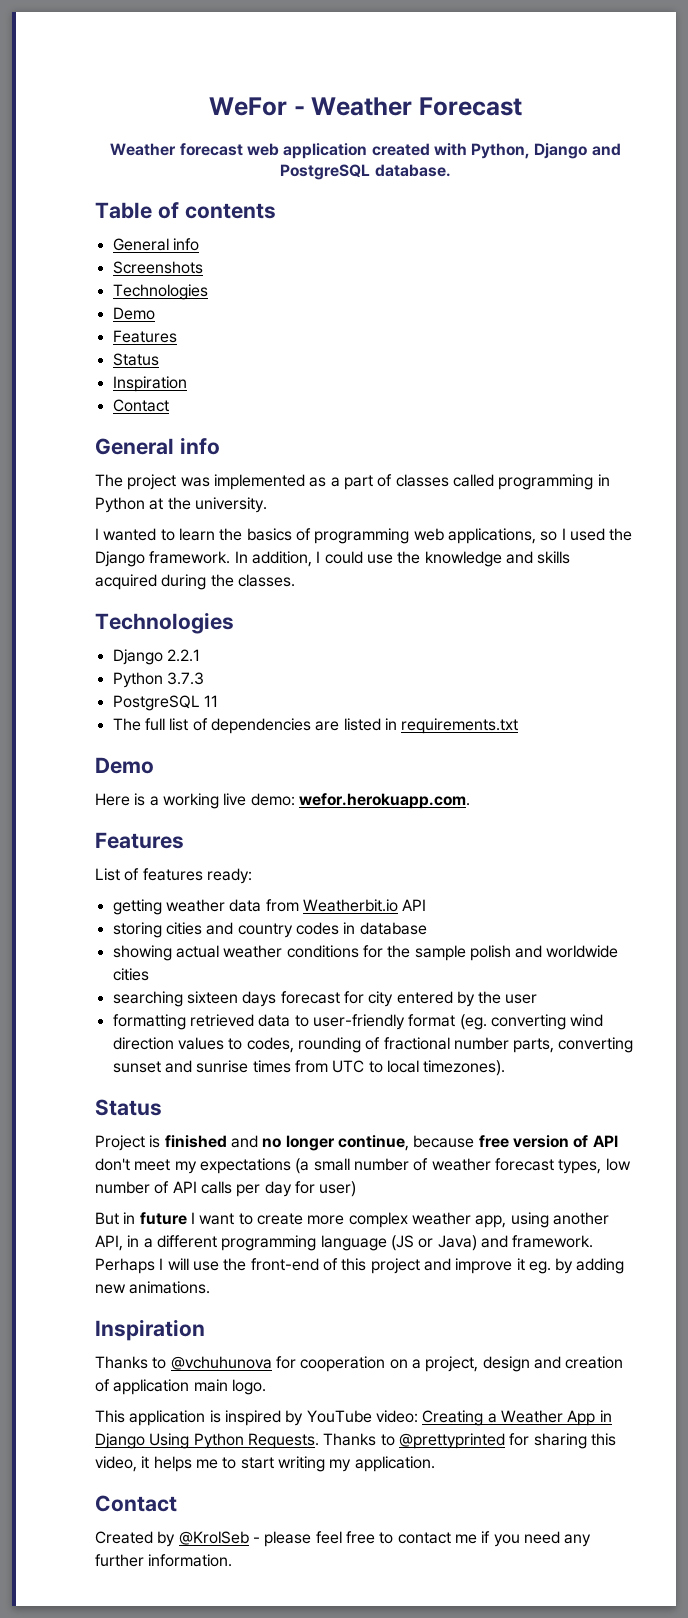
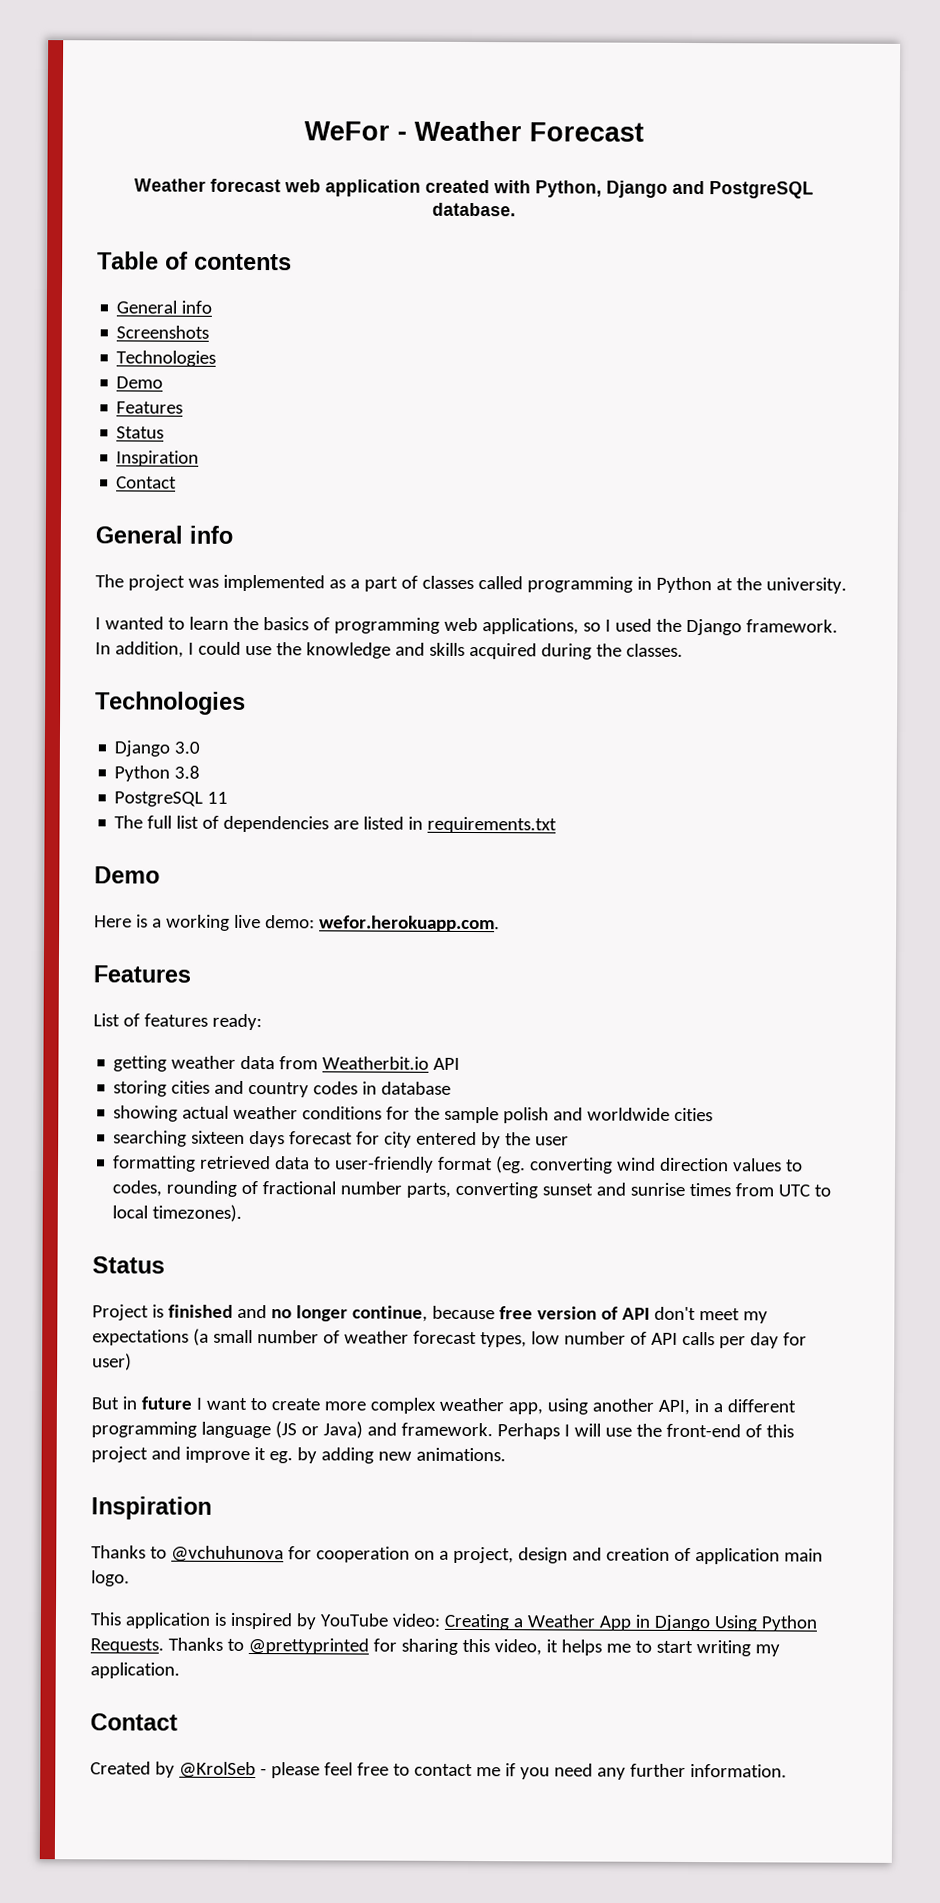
- Django 2.2.1
- Python 3.7.3
+ Django 3.0
+ Python 3.8

